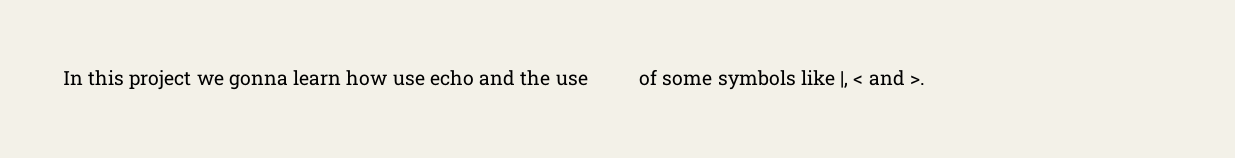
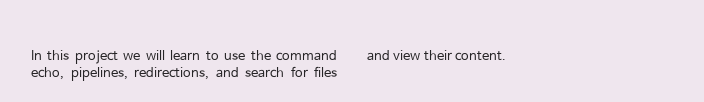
- In this project we gonna learn how use echo and the use of some symbols like |, < and >.
+ In this project we will learn to use the command echo, pipelines, redirections, and search for files and view their content.

